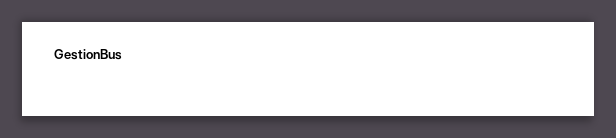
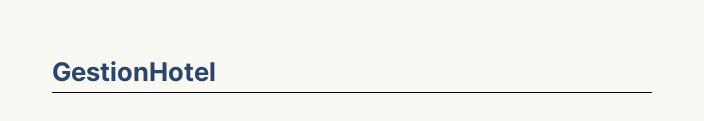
- GestionBus
+ GestionHotel

